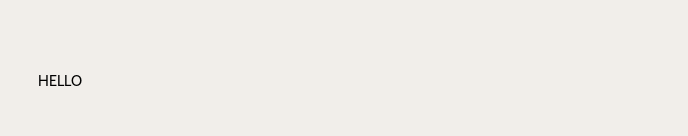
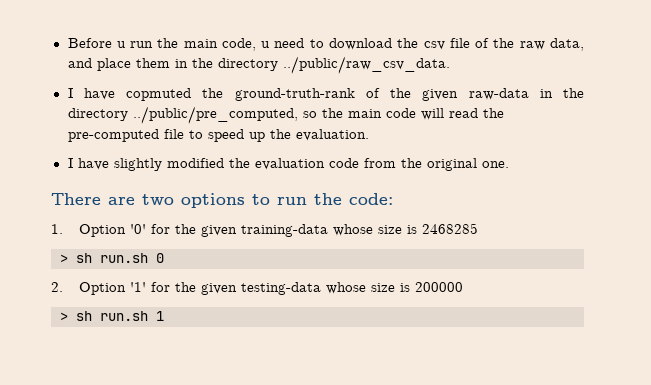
- HELLO
+ Before u run the main code, u need to download the csv file of the raw data, and place them in the directory ../public/raw_csv_data.
+ I have copmuted the ground-truth-rank of the given raw-data in the directory ../public/pre_computed, so the main code will read the pre-computed file to speed up the evaluation.
+ I have slightly modified the evaluation code from the original one.
+ There are two options to run the code:
+ 1. Option '0' for the given training-data whose size is 2468285
+ > sh run.sh 0
+ 2. Option '1' for the given testing-data whose size is 200000
+ > sh run.sh 1

